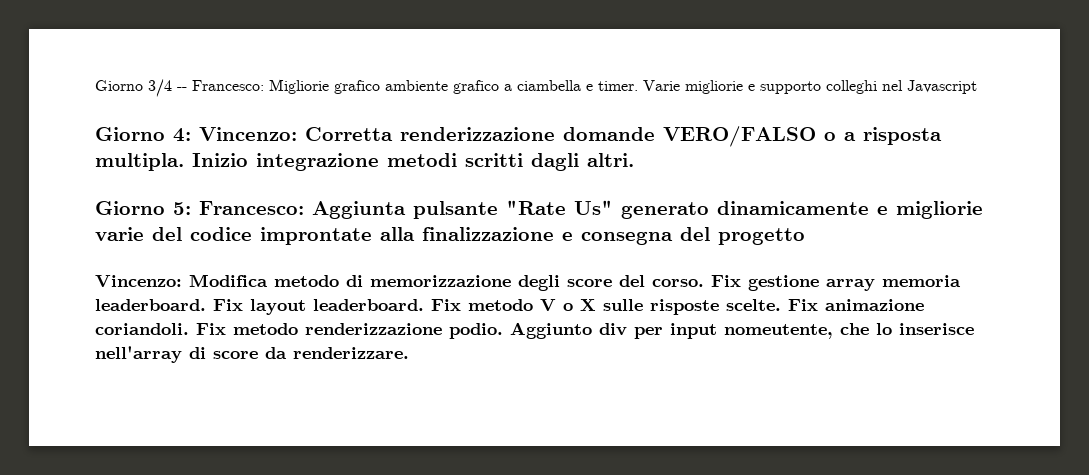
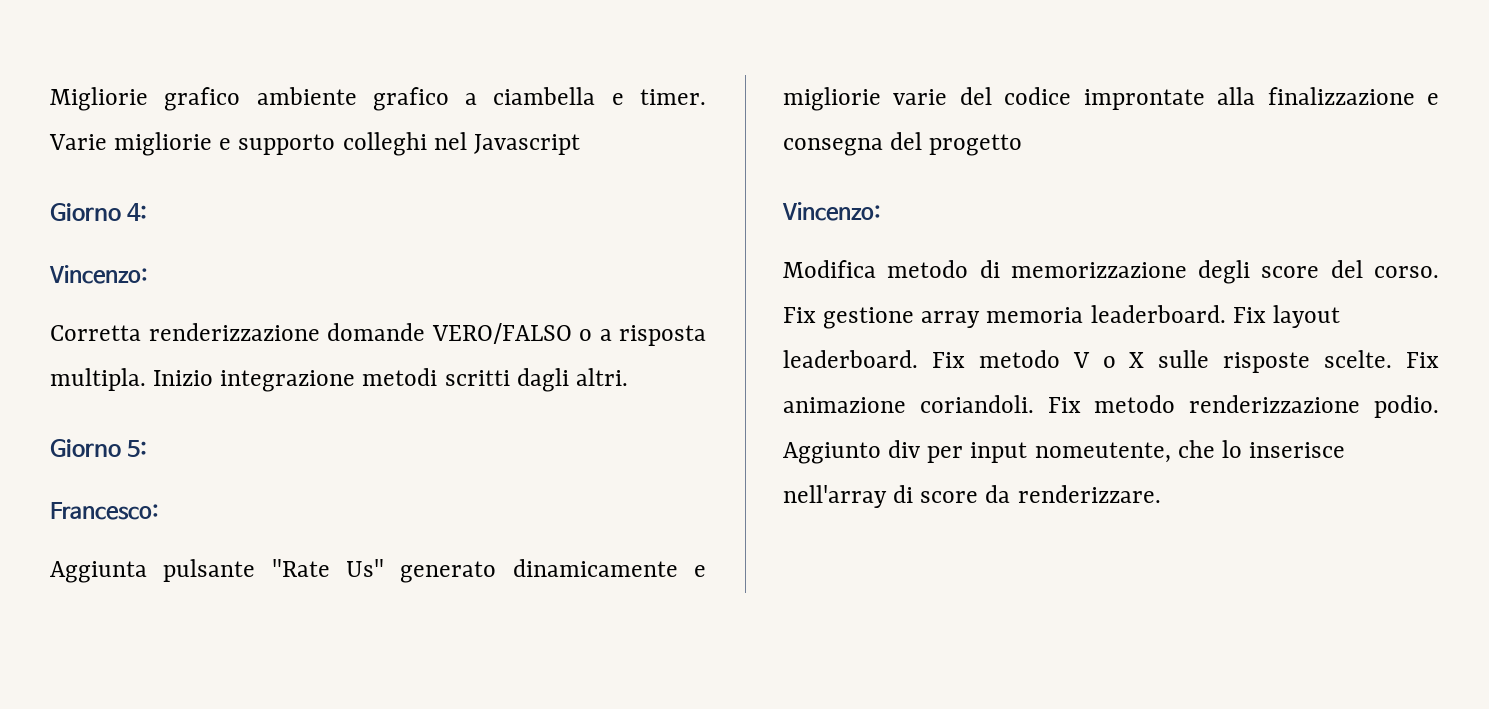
- Giorno 3/4 -- Francesco: Migliorie grafico ambiente grafico a ciambella e timer.
+ Migliorie grafico ambiente grafico a ciambella e timer.
- Giorno 4: Vincenzo: Corretta renderizzazione domande VERO/FALSO o a risposta multipla.
+ Giorno 4:
+ Vincenzo:
+ Corretta renderizzazione domande VERO/FALSO o a risposta multipla.
- Giorno 5: Francesco: Aggiunta pulsante "Rate Us" generato dinamicamente e migliorie varie del codice improntate alla finalizzazione e consegna del progetto
- Vincenzo: Modifica metodo di memorizzazione degli score del corso.
+ Giorno 5:
+ Francesco:
+ Aggiunta pulsante "Rate Us" generato dinamicamente e migliorie varie del codice improntate alla finalizzazione e consegna del progetto
+ Vincenzo:
+ Modifica metodo di memorizzazione degli score del corso.

